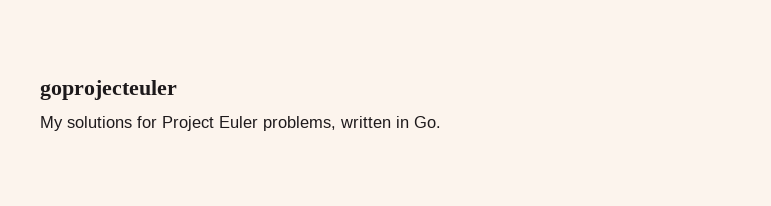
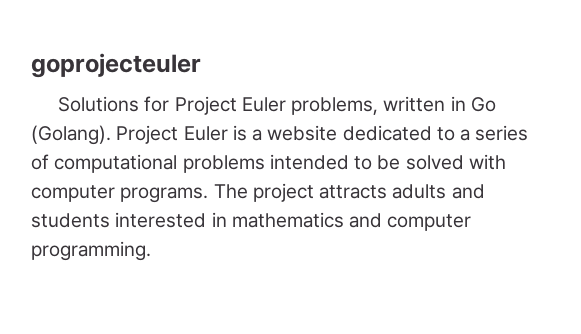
- My solutions for Project Euler problems, written in Go.
+ Solutions for Project Euler problems, written in Go (Golang). Project Euler is a website dedicated to a series of computational problems intended to be solved with computer programs. The project attracts adults and students interested in mathematics and computer programming.

